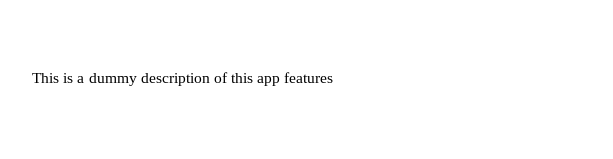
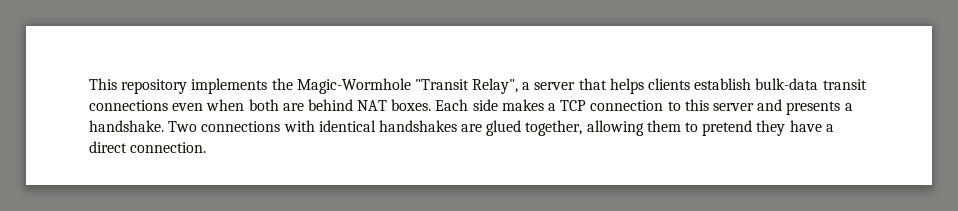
- This is a dummy description of this app features
+ This repository implements the Magic-Wormhole "Transit Relay", a server that helps clients establish bulk-data transit connections even when both are behind NAT boxes. Each side makes a TCP connection to this server and presents a handshake. Two connections with identical handshakes are glued together, allowing them to pretend they have a direct connection.

